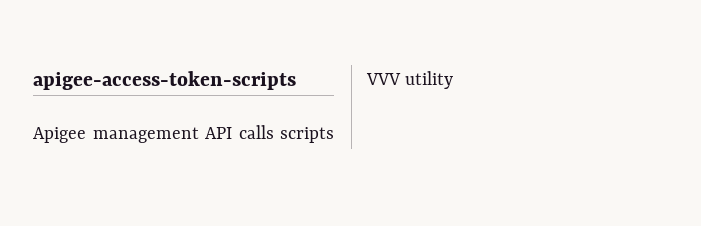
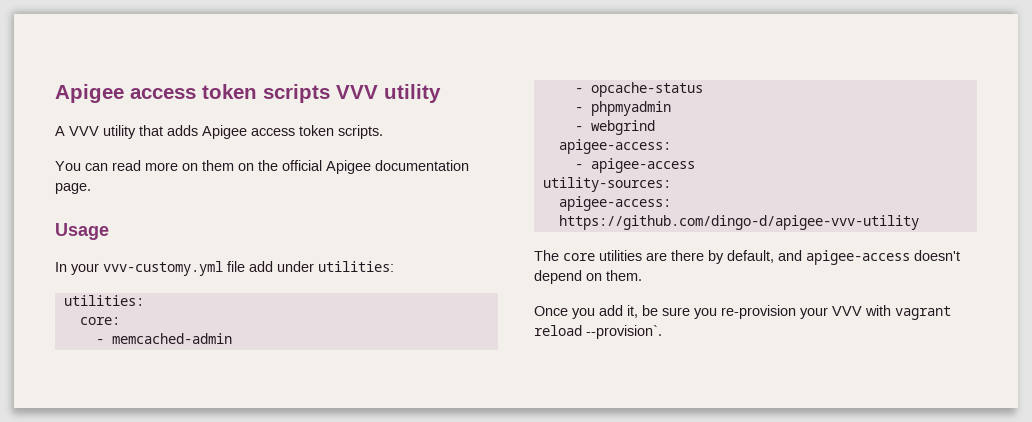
- apigee-access-token-scripts
- Apigee management API calls scripts VVV utility
+ Apigee access token scripts VVV utility
+ A VVV utility that adds Apigee access token scripts.
+ You can read more on them on the official Apigee documentation page.
+ Usage
+ In your vvv-customy.yml file add under utilities:
+ utilities:
+ core:
+ - memcached-admin
+ - opcache-status
+ - phpmyadmin
+ - webgrind
+ apigee-access:
+ - apigee-access
+ utility-sources:
+ apigee-access: https://github.com/dingo-d/apigee-vvv-utility
+ The core utilities are there by default, and apigee-access doesn't depend on them.
+ Once you add it, be sure you re-provision your VVV with vagrant reload --provision`.

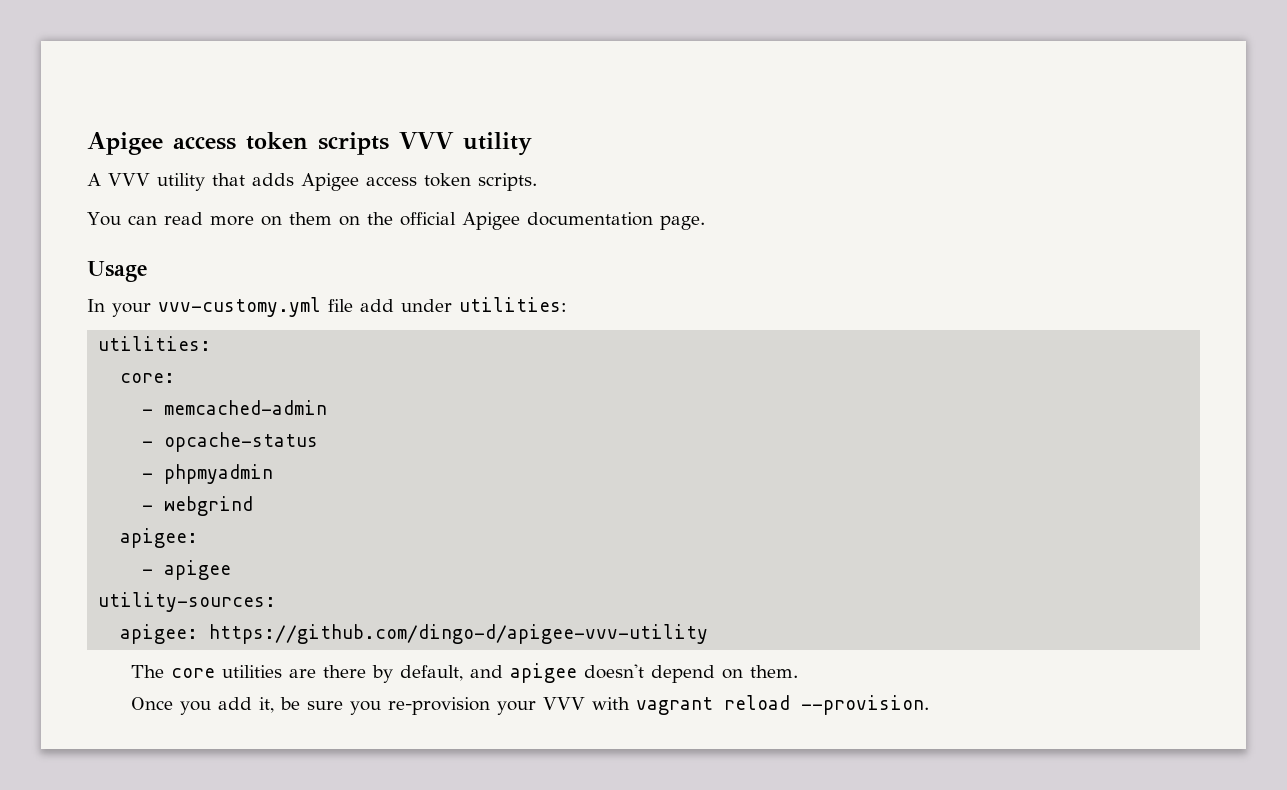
  - webgrind
- apigee-access:
- - apigee-access
+ apigee:
+ - apigee
- apigee-access: https://github.com/dingo-d/apigee-vvv-utility
+ apigee: https://github.com/dingo-d/apigee-vvv-utility
- The core utilities are there by default, and apigee-access doesn't depend on them.
+ The core utilities are there by default, and apigee doesn't depend on them.
- Once you add it, be sure you re-provision your VVV with vagrant reload --provision`.
+ Once you add it, be sure you re-provision your VVV with vagrant reload --provision.

